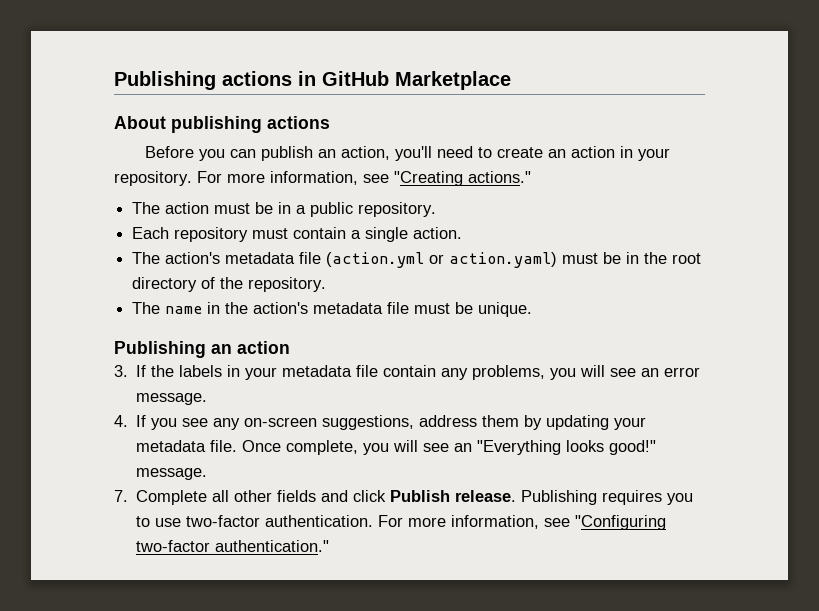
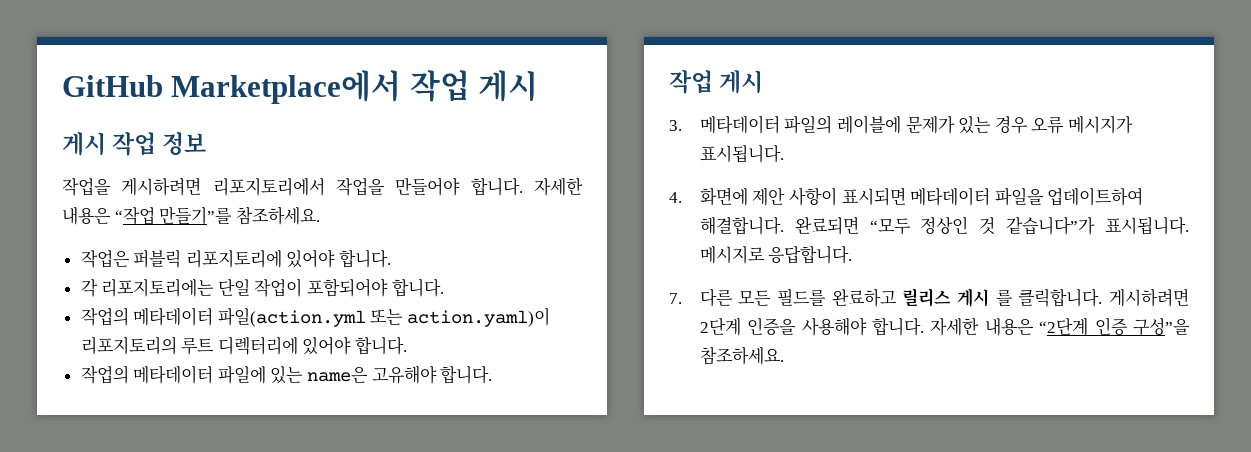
- Publishing actions in GitHub Marketplace
- About publishing actions
- Before you can publish an action, you'll need to create an action in your repository. For more information, see "Creating actions."
- The action must be in a public repository.
- Each repository must contain a single action.
- The action's metadata file (action.yml or action.yaml) must be in the root directory of the repository.
- The name in the action's metadata file must be unique.
- Publishing an action
- 3. If the labels in your metadata file contain any problems, you will see an error message.
- 4. If you see any on-screen suggestions, address them by updating your metadata file. Once complete, you will see an "Everything looks good!" message.
- 7. Complete all other fields and click Publish release. Publishing requires you to use two-factor authentication. For more information, see "Configuring two-factor authentication."
+ GitHub Marketplace에서 작업 게시
+ 게시 작업 정보
+ 작업을 게시하려면 리포지토리에서 작업을 만들어야 합니다. 자세한 내용은 “작업 만들기”를 참조하세요.
+ 작업은 퍼블릭 리포지토리에 있어야 합니다.
+ 각 리포지토리에는 단일 작업이 포함되어야 합니다.
+ 작업의 메타데이터 파일(action.yml 또는 action.yaml)이 리포지토리의 루트 디렉터리에 있어야 합니다.
+ 작업의 메타데이터 파일에 있는 name은 고유해야 합니다.
+ 작업 게시
+ 3. 메타데이터 파일의 레이블에 문제가 있는 경우 오류 메시지가 표시됩니다.
+ 4. 화면에 제안 사항이 표시되면 메타데이터 파일을 업데이트하여 해결합니다. 완료되면 “모두 정상인 것 같습니다”가 표시됩니다. 메시지로 응답합니다.
+ 7. 다른 모든 필드를 완료하고 릴리스 게시 를 클릭합니다. 게시하려면 2단계 인증을 사용해야 합니다. 자세한 내용은 “2단계 인증 구성”을 참조하세요.

